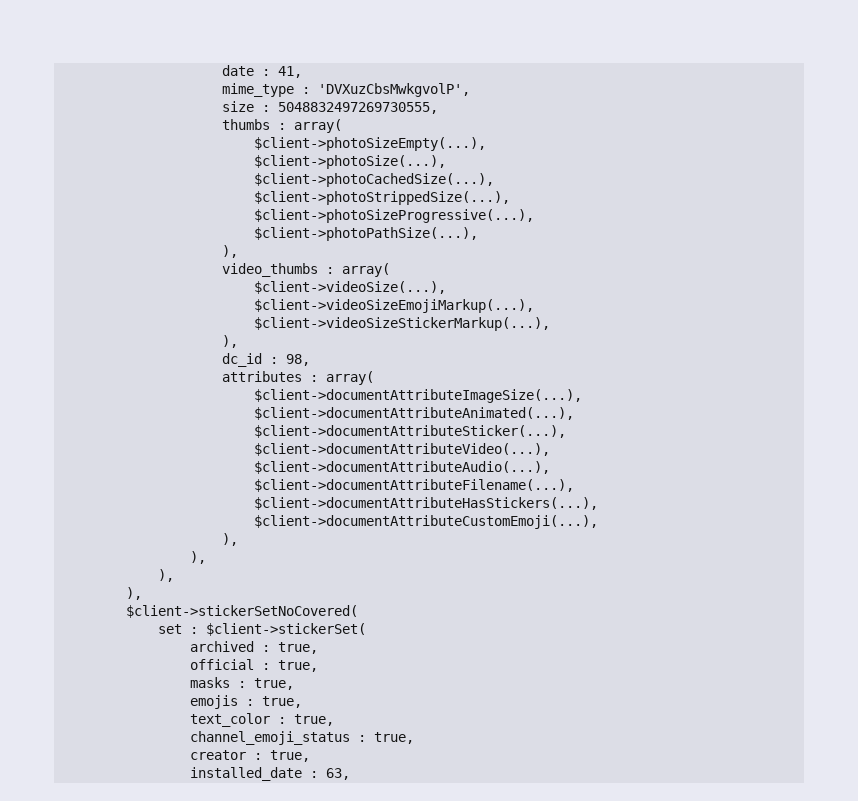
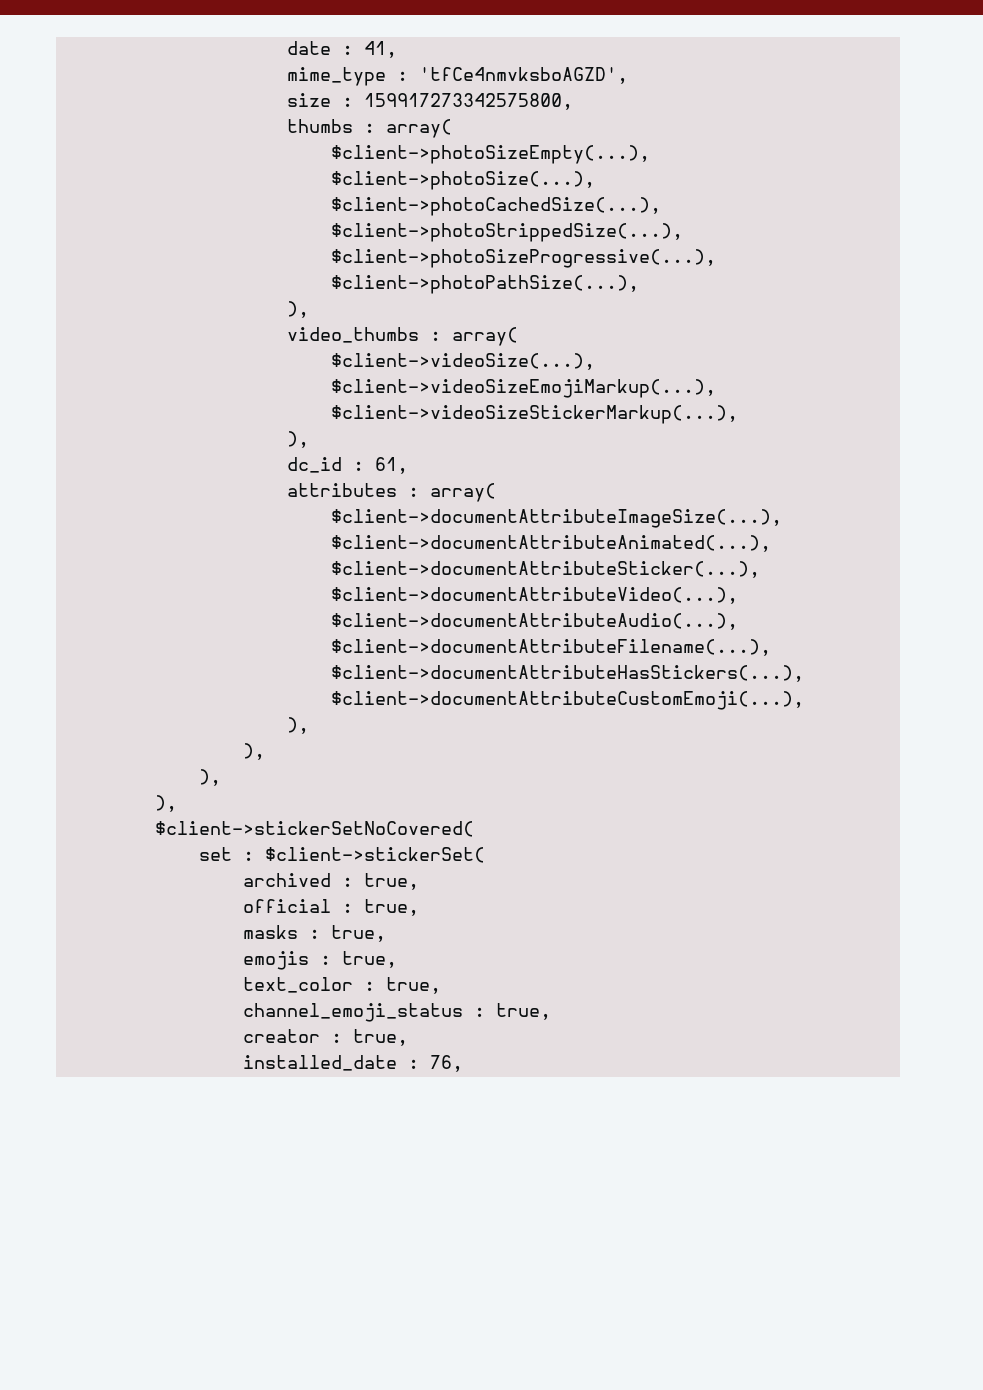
- mime_type : 'DVXuzCbsMwkgvolP',
+ mime_type : 'tfCe4nmvksboAGZD',
- size : 5048832497269730555,
+ size : 159917273342575800,
- dc_id : 98,
+ dc_id : 61,
- installed_date : 63,
+ installed_date : 76,

